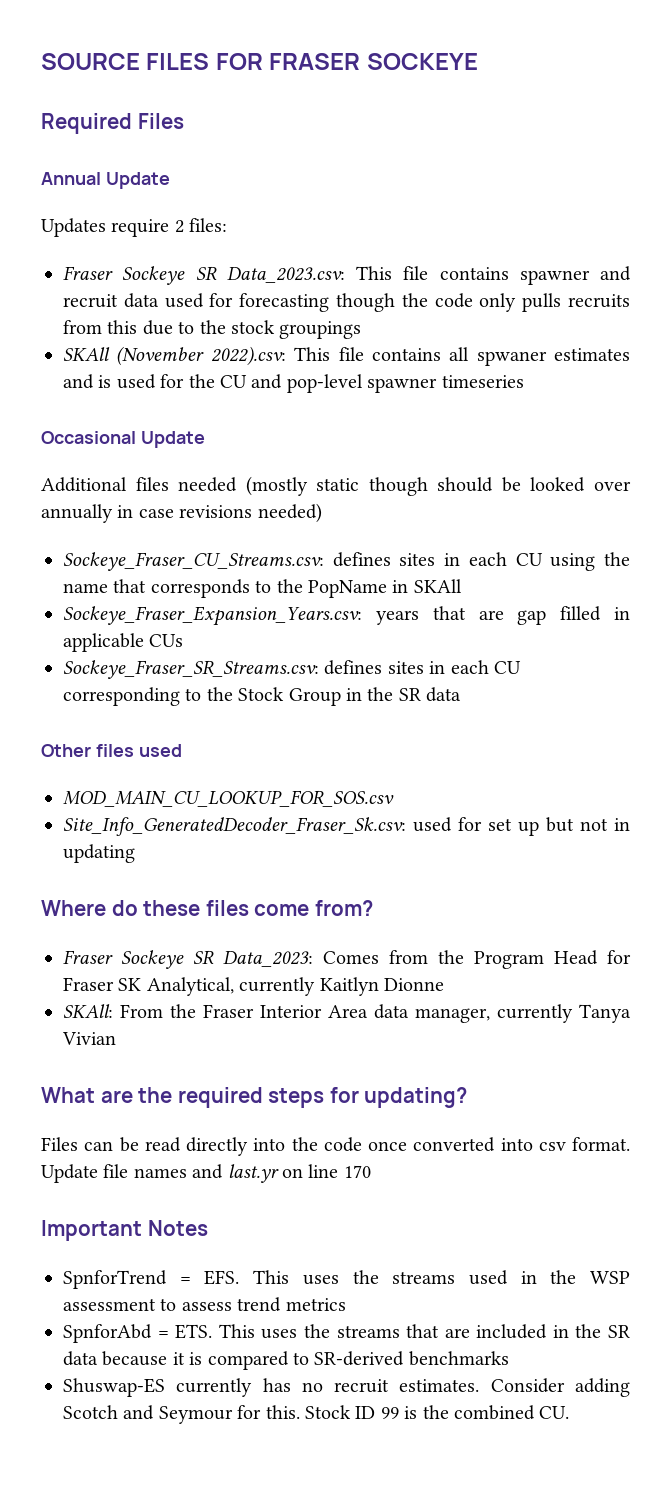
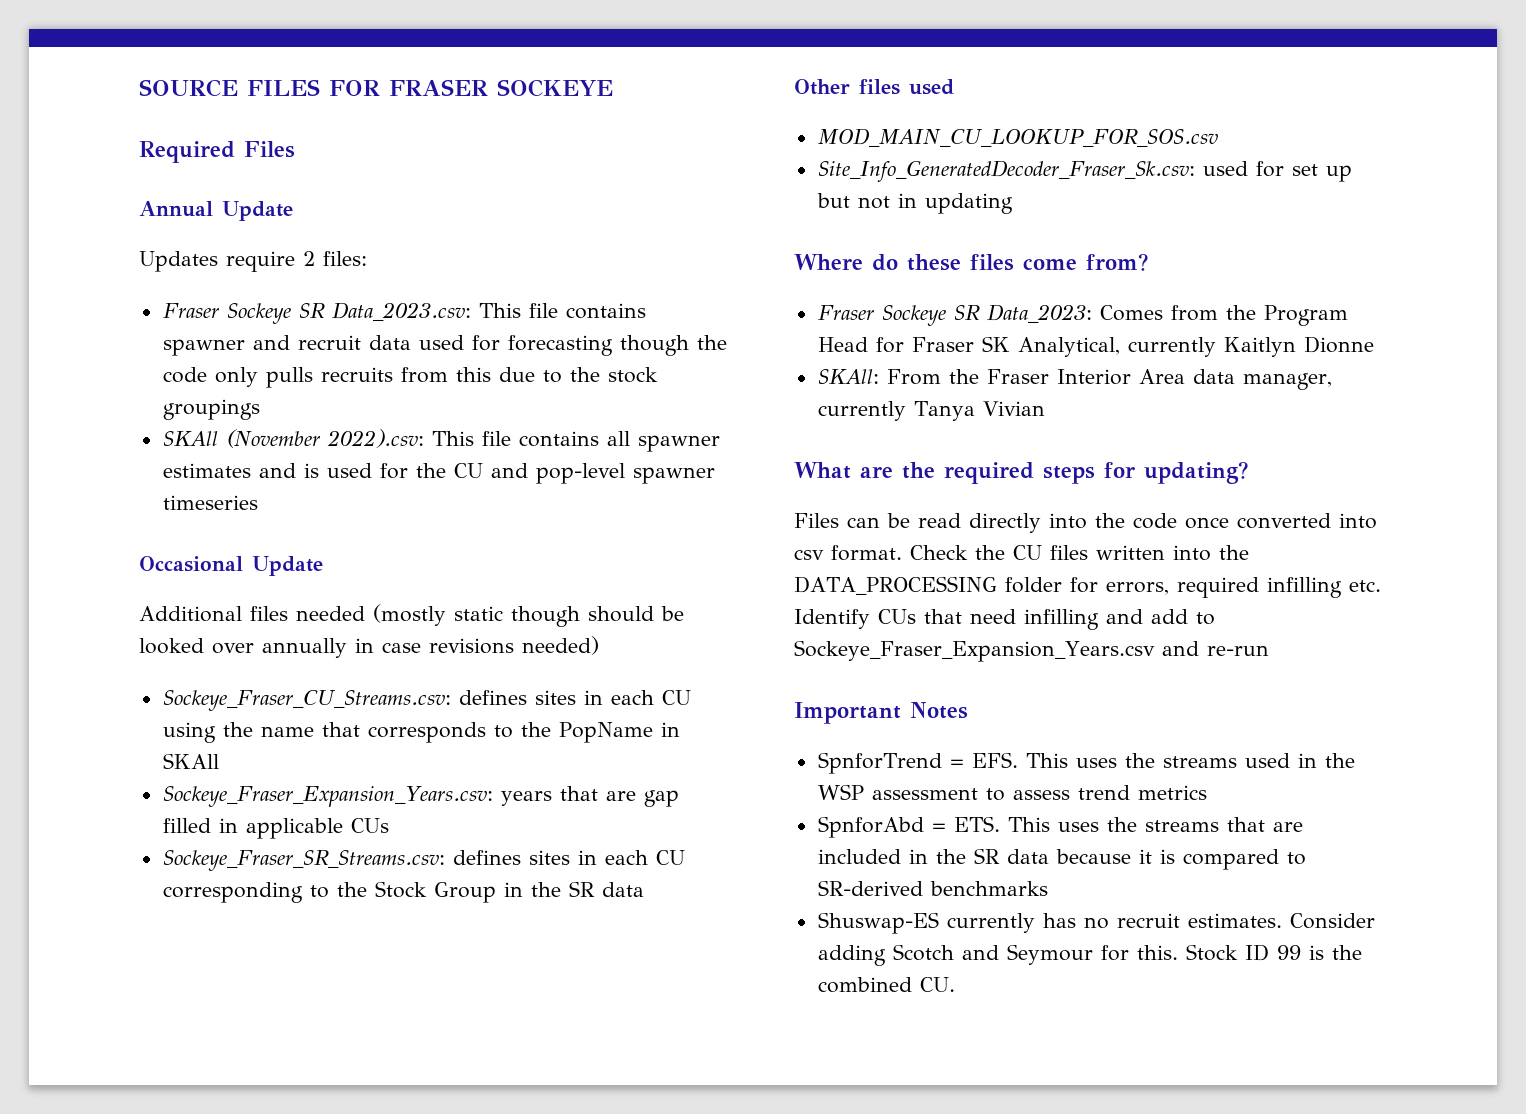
- SKAll (November 2022).csv: This file contains all spwaner estimates and is used for the CU and pop-level spawner timeseries
+ SKAll (November 2022).csv: This file contains all spawner estimates and is used for the CU and pop-level spawner timeseries
- Update file names and last.yr on line 170
+ Check the CU files written into the DATA_PROCESSING folder for errors, required infilling etc. Identify CUs that need infilling and add to Sockeye_Fraser_Expansion_Years.csv and re-run

